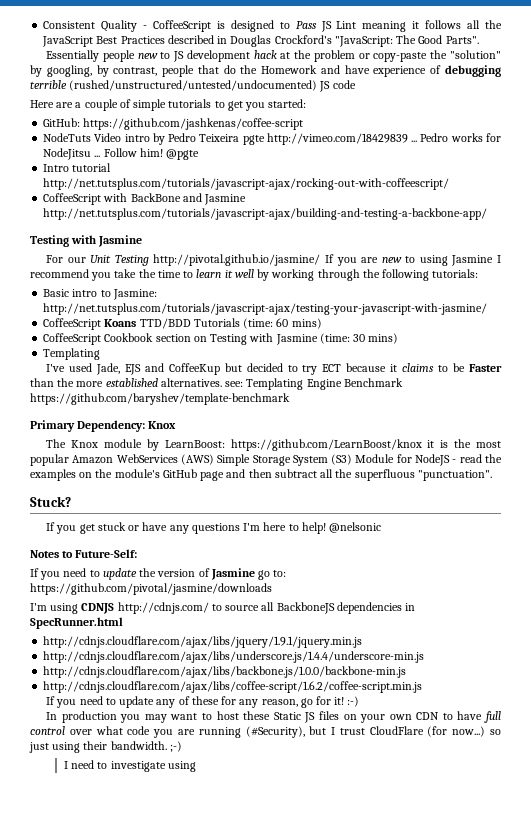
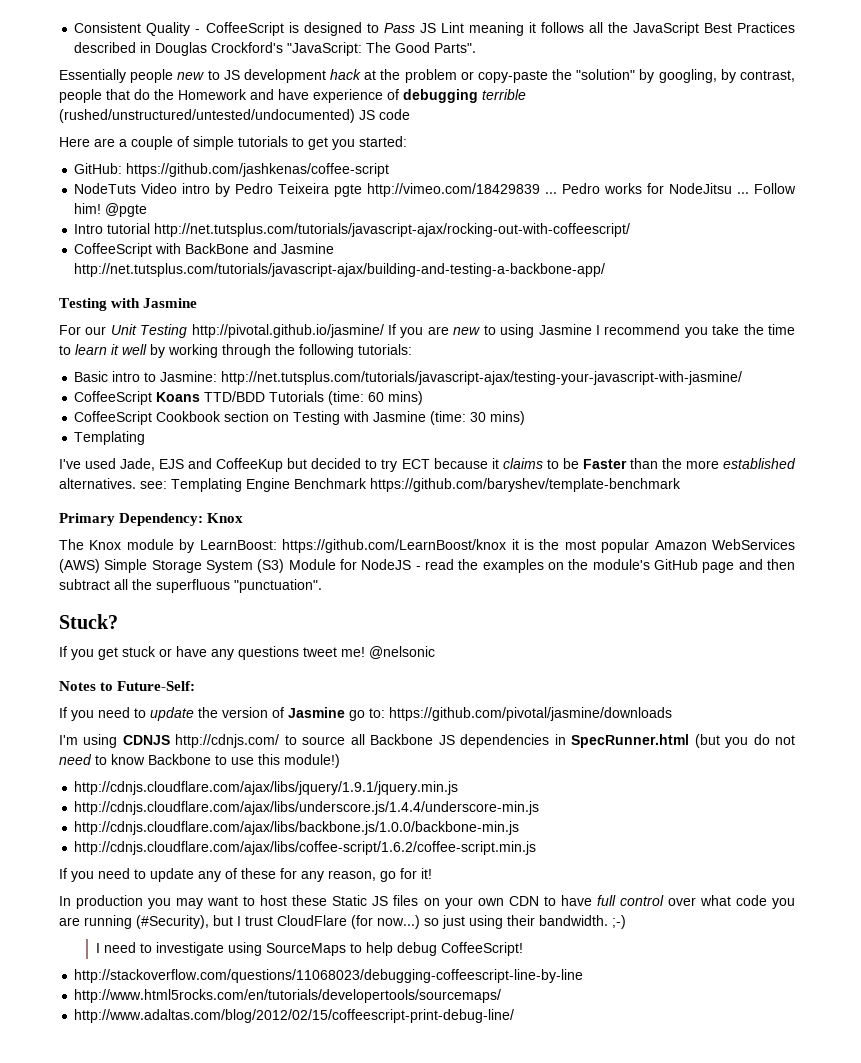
- If you get stuck or have any questions I'm here to help!
+ If you get stuck or have any questions tweet me!
- I'm using CDNJS http://cdnjs.com/ to source all BackboneJS dependencies in SpecRunner.html
+ I'm using CDNJS http://cdnjs.com/ to source all Backbone JS dependencies in SpecRunner.html (but you do not need to know Backbone to use this module!)
- If you need to update any of these for any reason, go for it! :-)
+ If you need to update any of these for any reason, go for it!
- I need to investigate using
+ I need to investigate using SourceMaps to help debug CoffeeScript!
+ http://stackoverflow.com/questions/11068023/debugging-coffeescript-line-by-line
+ http://www.html5rocks.com/en/tutorials/developertools/sourcemaps/
+ http://www.adaltas.com/blog/2012/02/15/coffeescript-print-debug-line/

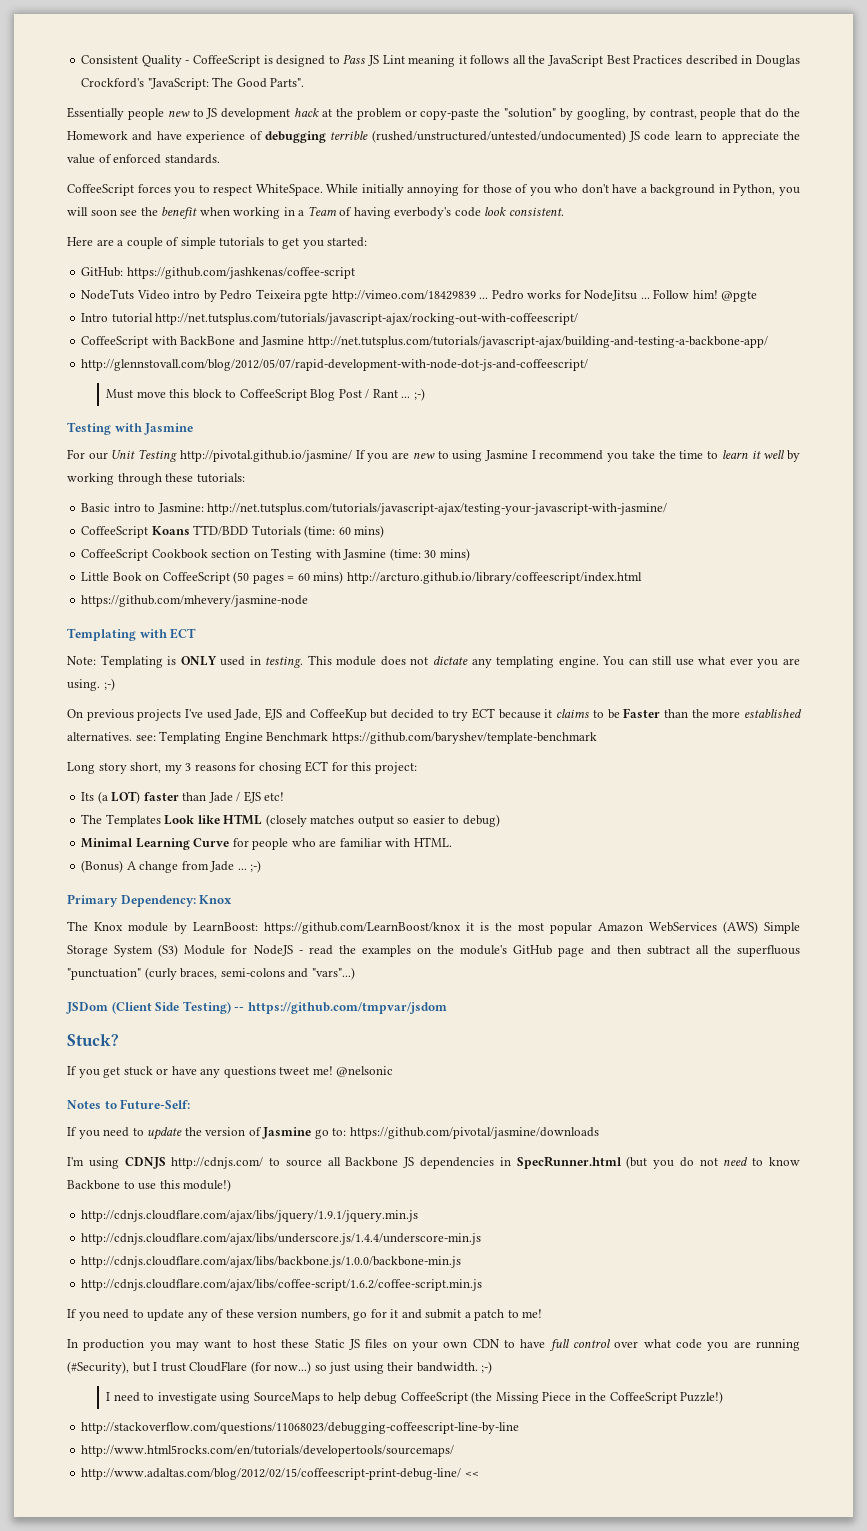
- Essentially people new to JS development hack at the problem or copy-paste the "solution" by googling, by contrast, people that do the Homework and have experience of debugging terrible (rushed/unstructured/untested/undocumented) JS code
+ Essentially people new to JS development hack at the problem or copy-paste the "solution" by googling, by contrast, people that do the Homework and have experience of debugging terrible (rushed/unstructured/untested/undocumented) JS code learn to appreciate the value of enforced standards.
+ CoffeeScript forces you to respect WhiteSpace. While initially annoying for those of you who don't have a background in Python, you will soon see the benefit when working in a Team of having everbody's code look consistent.
+ http://glennstovall.com/blog/2012/05/07/rapid-development-with-node-dot-js-and-coffeescript/
+ Must move this block to CoffeeScript Blog Post / Rant ... ;-)
- For our Unit Testing http://pivotal.github.io/jasmine/ If you are new to using Jasmine I recommend you take the time to learn it well by working through the following tutorials:
+ For our Unit Testing http://pivotal.github.io/jasmine/ If you are new to using Jasmine I recommend you take the time to learn it well by working through these tutorials:
  CoffeeScript Cookbook section on Testing with Jasmine (time: 30 mins)
- Templating
- I've used Jade, EJS and CoffeeKup but decided to try ECT because it claims to be Faster than the more established alternatives. see: Templating Engine Benchmark https://github.com/baryshev/template-benchmark
+ Little Book on CoffeeScript (50 pages = 60 mins) http://arcturo.github.io/library/coffeescript/index.html
+ https://github.com/mhevery/jasmine-node
+ Templating with ECT
+ Note: Templating is ONLY used in testing. This module does not dictate any templating engine. You can still use what ever you are using. ;-)
+ On previous projects I've used Jade, EJS and CoffeeKup but decided to try ECT because it claims to be Faster than the more established alternatives. see: Templating Engine Benchmark https://github.com/baryshev/template-benchmark
+ Long story short, my 3 reasons for chosing ECT for this project:
+ Its (a LOT) faster than Jade / EJS etc!
+ The Templates Look like HTML (closely matches output so easier to debug)
+ Minimal Learning Curve for people who are familiar with HTML.
+ (Bonus) A change from Jade ... ;-)
- The Knox module by LearnBoost: https://github.com/LearnBoost/knox it is the most popular Amazon WebServices (AWS) Simple Storage System (S3) Module for NodeJS - read the examples on the module's GitHub page and then subtract all the superfluous "punctuation".
+ The Knox module by LearnBoost: https://github.com/LearnBoost/knox it is the most popular Amazon WebServices (AWS) Simple Storage System (S3) Module for NodeJS - read the examples on the module's GitHub page and then subtract all the superfluous "punctuation" (curly braces, semi-colons and "vars"...)
+ JSDom (Client Side Testing) -- https://github.com/tmpvar/jsdom
- If you need to update any of these for any reason, go for it!
+ If you need to update any of these version numbers, go for it and submit a patch to me!
- I need to investigate using SourceMaps to help debug CoffeeScript!
+ I need to investigate using SourceMaps to help debug CoffeeScript (the Missing Piece in the CoffeeScript Puzzle!)
- http://www.adaltas.com/blog/2012/02/15/coffeescript-print-debug-line/
+ http://www.adaltas.com/blog/2012/02/15/coffeescript-print-debug-line/ <<

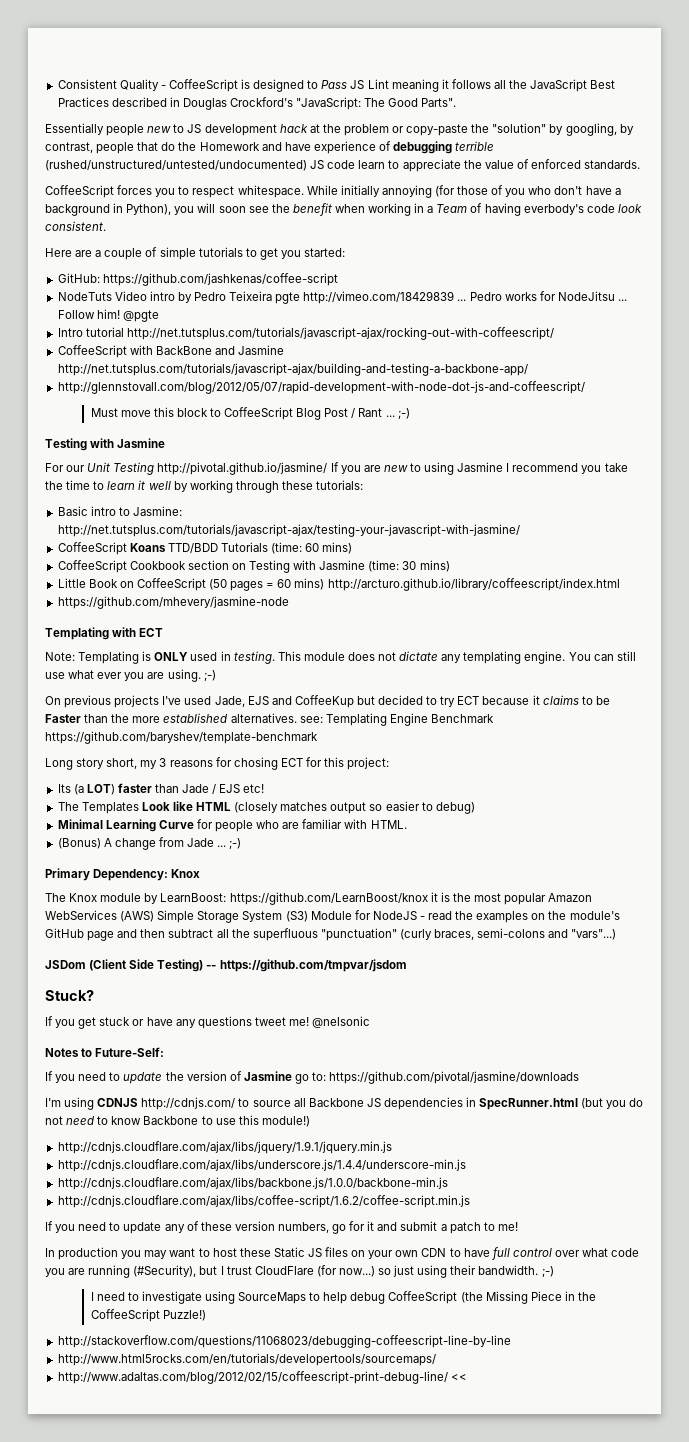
- CoffeeScript forces you to respect WhiteSpace.
+ CoffeeScript forces you to respect whitespace.
- While initially annoying for those of you who don't have a background in Python, you will soon see the benefit when working in a Team of having everbody's code look consistent.
+ While initially annoying (for those of you who don't have a background in Python), you will soon see the benefit when working in a Team of having everbody's code look consistent.

